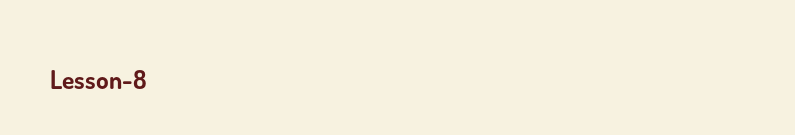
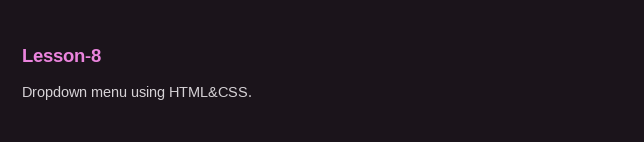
+ Dropdown menu using HTML&CSS.

